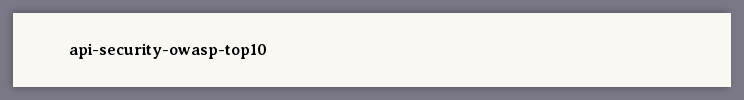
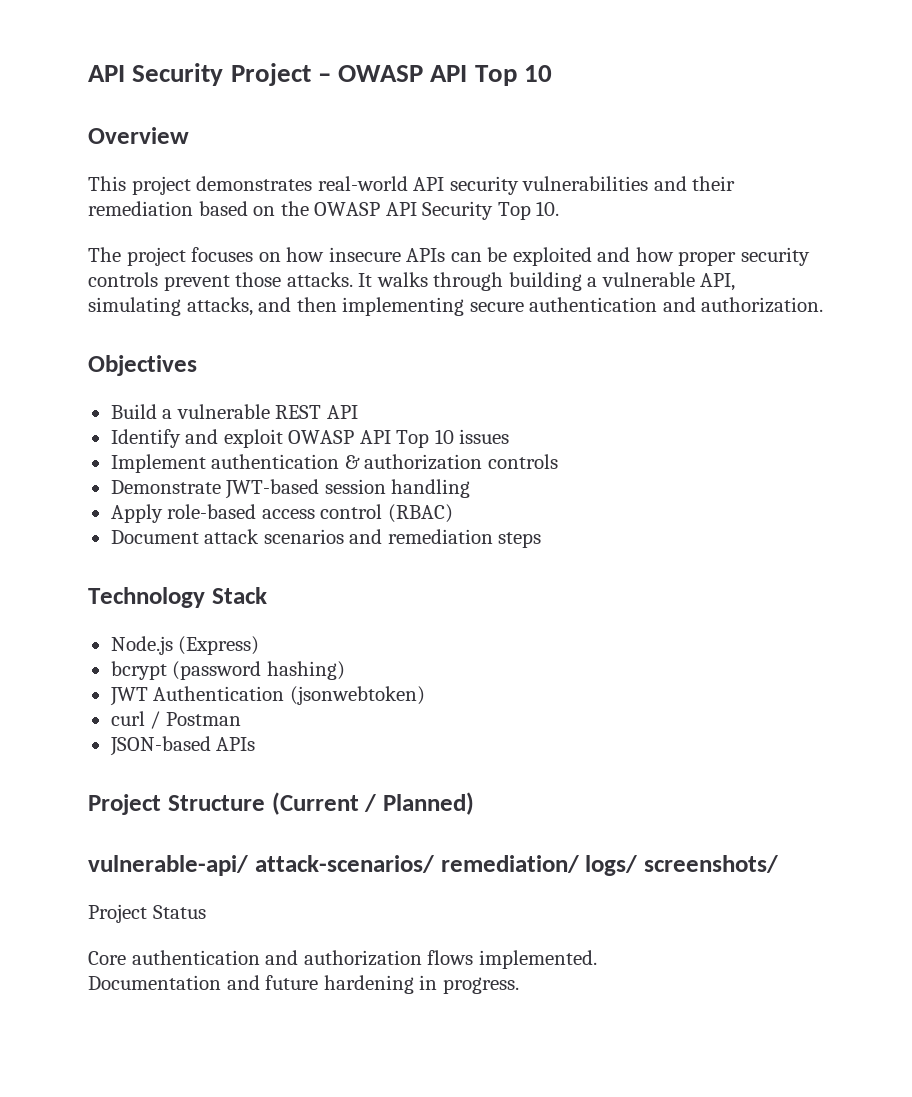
- api-security-owasp-top10
+ API Security Project – OWASP API Top 10
+ Overview
+ This project demonstrates real-world API security vulnerabilities and their remediation based on the OWASP API Security Top 10.
+ The project focuses on how insecure APIs can be exploited and how proper security controls prevent those attacks. It walks through building a vulnerable API, simulating attacks, and then implementing secure authentication and authorization.
+ Objectives
+ Build a vulnerable REST API
+ Identify and exploit OWASP API Top 10 issues
+ Implement authentication & authorization controls
+ Demonstrate JWT-based session handling
+ Apply role-based access control (RBAC)
+ Document attack scenarios and remediation steps
+ Technology Stack
+ Node.js (Express)
+ bcrypt (password hashing)
+ JWT Authentication (jsonwebtoken)
+ curl / Postman
+ JSON-based APIs
+ Project Structure (Current / Planned)
+ vulnerable-api/ attack-scenarios/ remediation/ logs/ screenshots/
+ Project Status
+ Core authentication and authorization flows implemented.
+ Documentation and future hardening in progress.

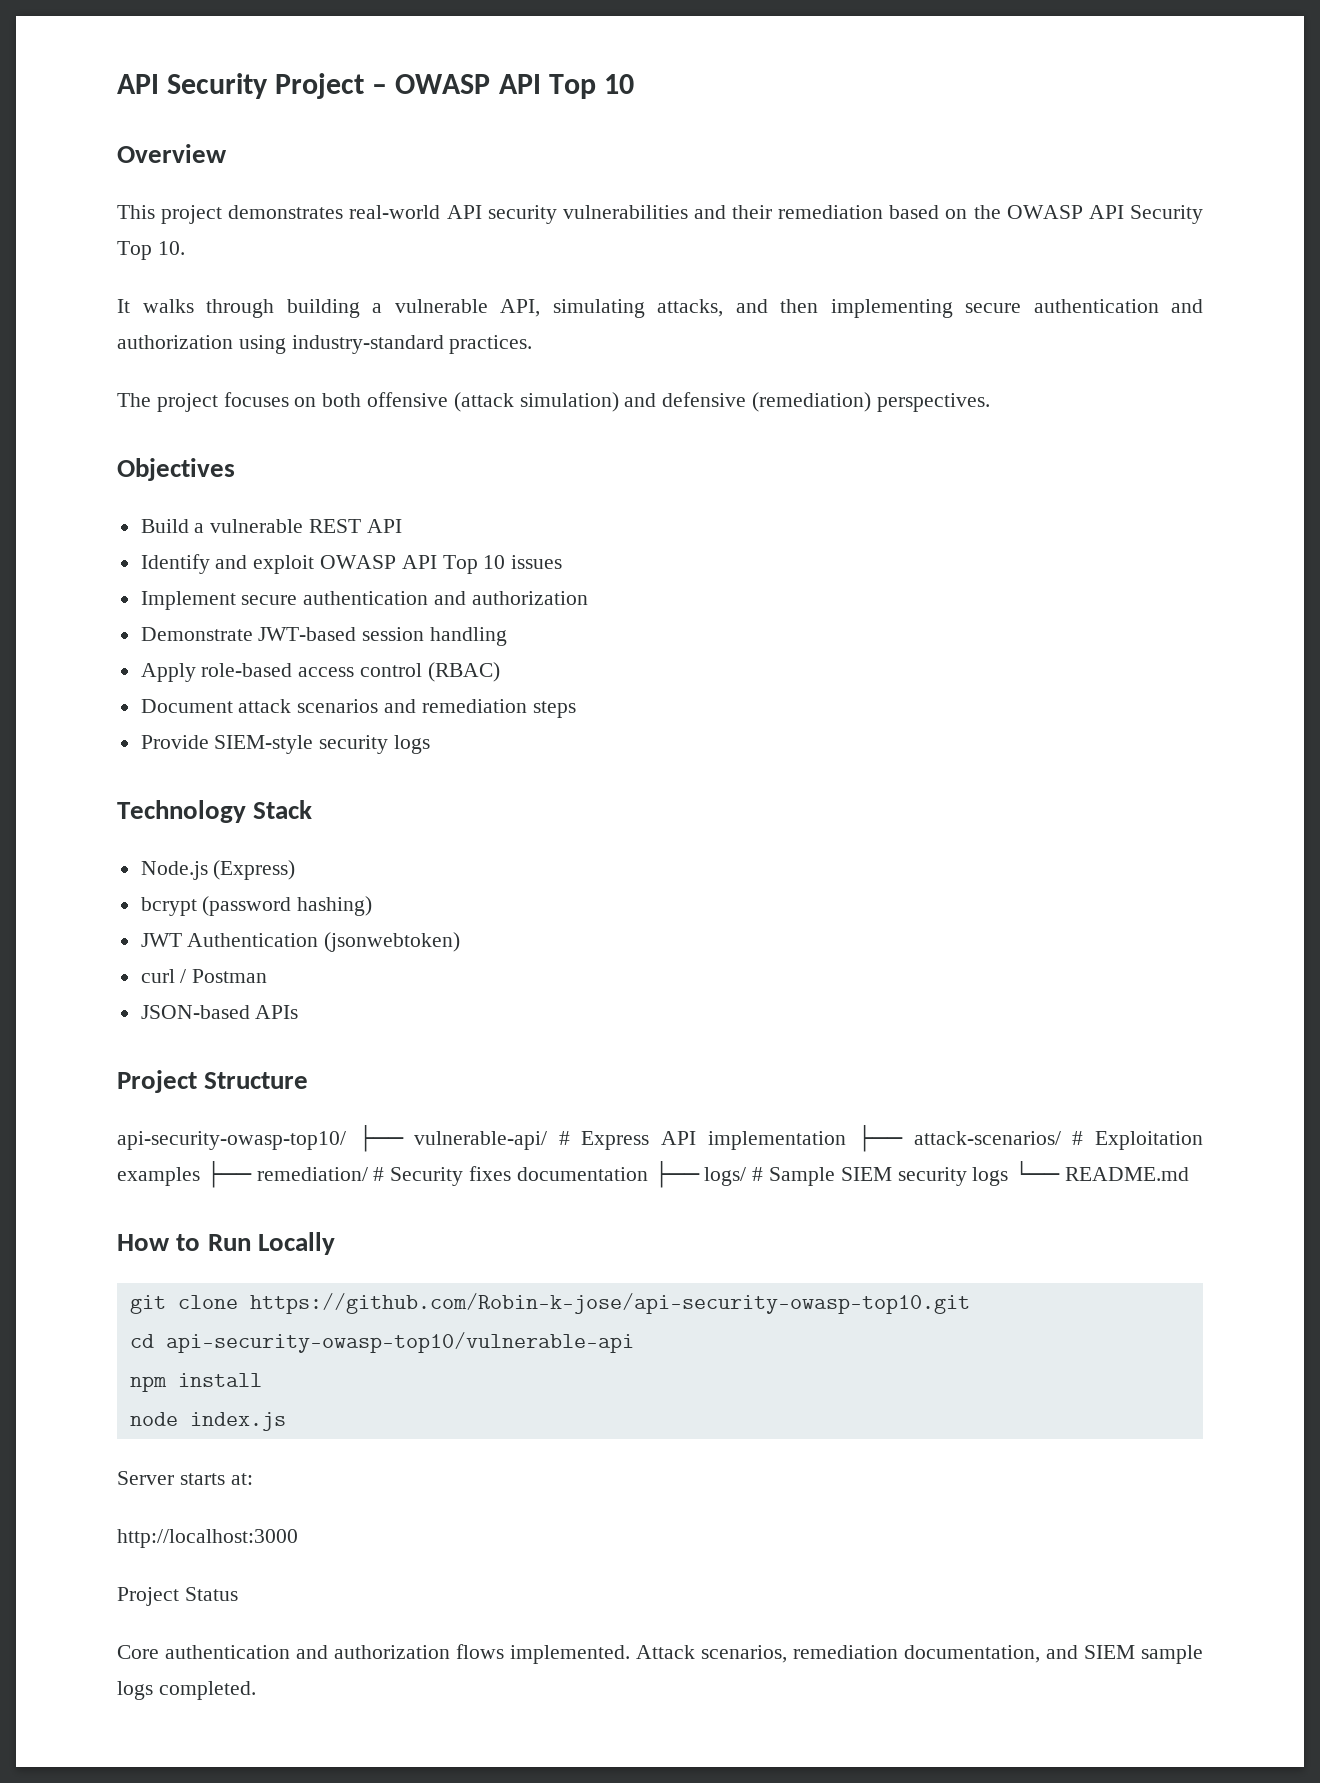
- The project focuses on how insecure APIs can be exploited and how proper security controls prevent those attacks. It walks through building a vulnerable API, simulating attacks, and then implementing secure authentication and authorization.
+ It walks through building a vulnerable API, simulating attacks, and then implementing secure authentication and authorization using industry-standard practices.
+ The project focuses on both offensive (attack simulation) and defensive (remediation) perspectives.
- Implement authentication & authorization controls
+ Implement secure authentication and authorization
+ Provide SIEM-style security logs
- Project Structure (Current / Planned)
- vulnerable-api/ attack-scenarios/ remediation/ logs/ screenshots/
+ Project Structure
+ api-security-owasp-top10/ ├── vulnerable-api/ # Express API implementation ├── attack-scenarios/ # Exploitation examples ├── remediation/ # Security fixes documentation ├── logs/ # Sample SIEM security logs └── README.md
+ How to Run Locally
+ git clone https://github.com/Robin-k-jose/api-security-owasp-top10.git
+ cd api-security-owasp-top10/vulnerable-api
+ npm install
+ node index.js
+ Server starts at:
+ http://localhost:3000
- Core authentication and authorization flows implemented.
- Documentation and future hardening in progress.
+ Core authentication and authorization flows implemented. Attack scenarios, remediation documentation, and SIEM sample logs completed.

